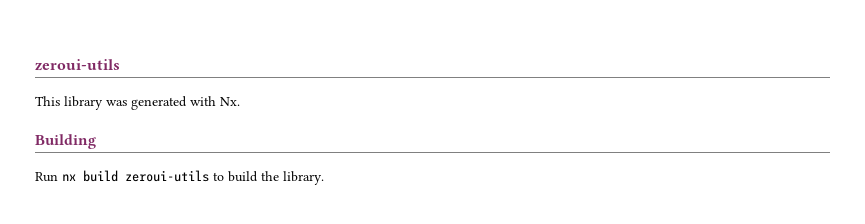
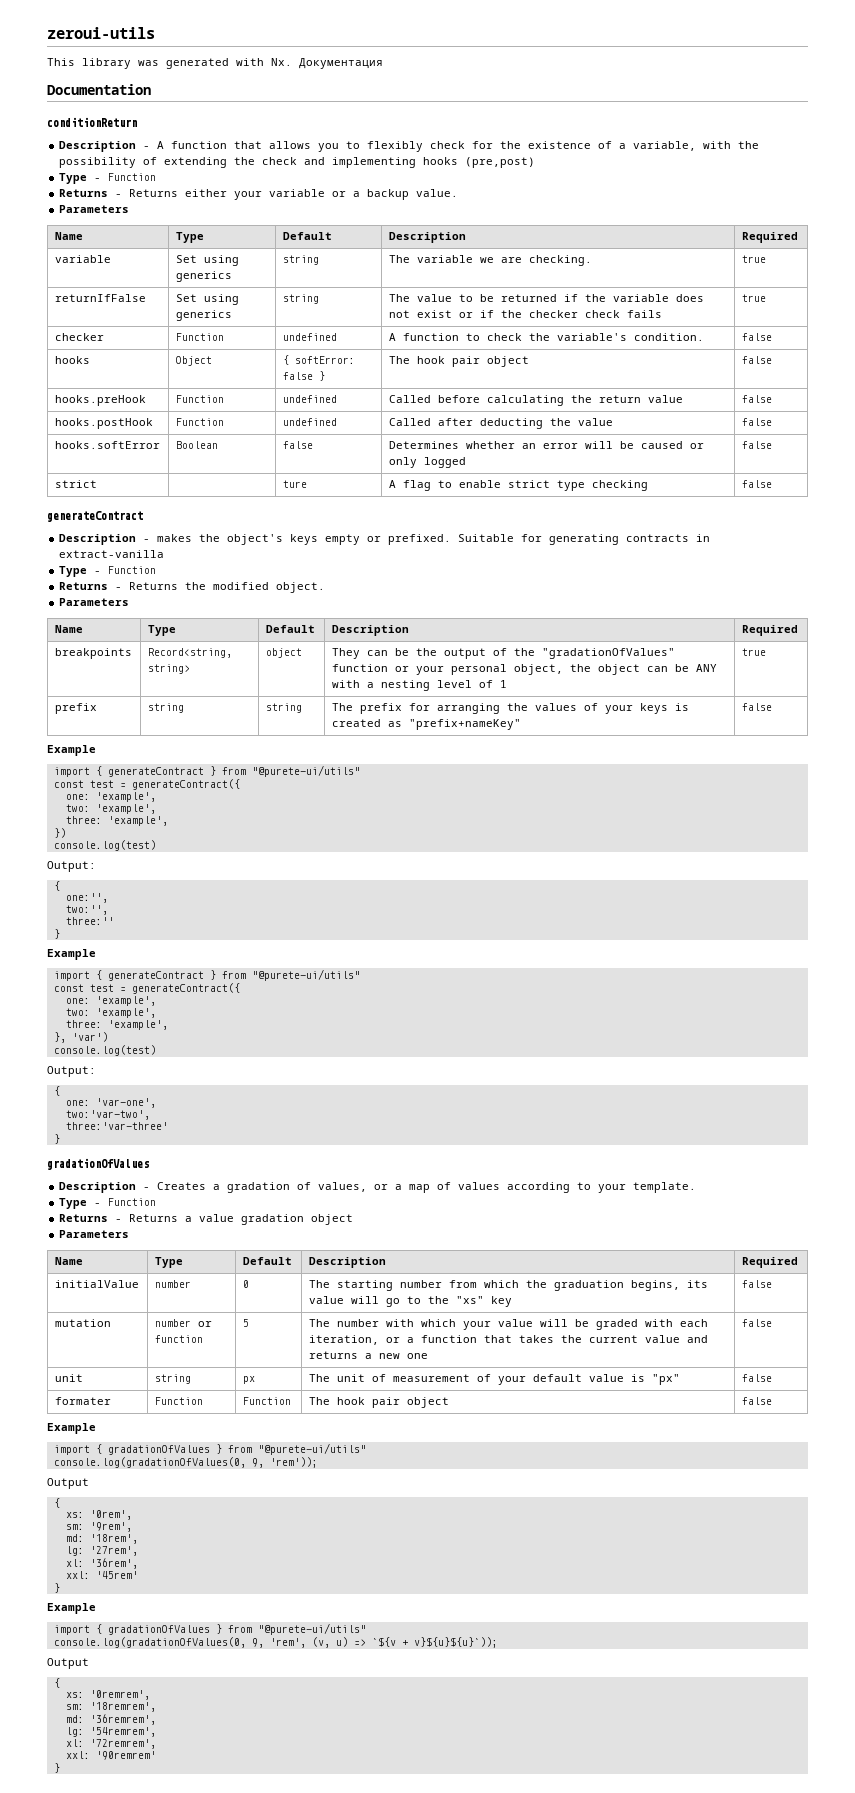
- This library was generated with Nx.
- Building
- Run nx build zeroui-utils to build the library.
+ This library was generated with Nx. Документация
+ Documentation
+ conditionReturn
+ Description - A function that allows you to flexibly check for the existence of a variable, with the possibility of extending the check and implementing hooks (pre,post)
+ Type - Function
+ Returns - Returns either your variable or a backup value.
+ Parameters
+ Name | Type | Default | Description | Required
+ variable | Set using generics | string | The variable we are checking. | true
+ returnIfFalse | Set using generics | string | The value to be returned if the variable does not exist or if the checker check fails | true
+ checker | Function | undefined | A function to check the variable's condition. | false
+ hooks | Object | { softError: false } | The hook pair object | false
+ hooks.preHook | Function | undefined | Called before calculating the return value | false
+ hooks.postHook | Function | undefined | Called after deducting the value | false
+ hooks.softError | Boolean | false | Determines whether an error will be caused or only logged | false
+ strict | | ture | A flag to enable strict type checking | false
+ generateContract
+ Description - makes the object's keys empty or prefixed. Suitable for generating contracts in extract-vanilla
+ Type - Function
+ Returns - Returns the modified object.
+ Parameters
+ Name | Type | Default | Description | Required
+ breakpoints | Record<string, string> | object | They can be the output of the "gradationOfValues" function or your personal object, the object can be ANY with a nesting level of 1 | true
+ prefix | string | string | The prefix for arranging the values of your keys is created as "prefix+nameKey" | false
+ Example
+ import { generateContract } from "@purete-ui/utils"
+ const test = generateContract({
+ one: 'example',
+ two: 'example',
+ three: 'example',
+ })
+ console.log(test)
+ Output:
+ {
+ one:'',
+ two:'',
+ three:''
+ }
+ Example
+ import { generateContract } from "@purete-ui/utils"
+ const test = generateContract({
+ one: 'example',
+ two: 'example',
+ three: 'example',
+ }, 'var')
+ console.log(test)
+ Output:
+ {
+ one: 'var-one',
+ two:'var-two',
+ three:'var-three'
+ }
+ gradationOfValues
+ Description - Creates a gradation of values, or a map of values according to your template.
+ Type - Function
+ Returns - Returns a value gradation object
+ Parameters
+ Name | Type | Default | Description | Required
+ initialValue | number | 0 | The starting number from which the graduation begins, its value will go to the "xs" key | false
+ mutation | number or function | 5 | The number with which your value will be graded with each iteration, or a function that takes the current value and returns a new one | false
+ unit | string | px | The unit of measurement of your default value is "px" | false
+ formater | Function | Function | The hook pair object | false
+ Example
+ import { gradationOfValues } from "@purete-ui/utils"
+ console.log(gradationOfValues(0, 9, 'rem'));
+ Output
+ {
+ xs: '0rem',
+ sm: '9rem',
+ md: '18rem',
+ lg: '27rem',
+ xl: '36rem',
+ xxl: '45rem'
+ }
+ Example
+ import { gradationOfValues } from "@purete-ui/utils"
+ console.log(gradationOfValues(0, 9, 'rem', (v, u) => `${v + v}${u}${u}`));
+ Output
+ {
+ xs: '0remrem',
+ sm: '18remrem',
+ md: '36remrem',
+ lg: '54remrem',
+ xl: '72remrem',
+ xxl: '90remrem'
+ }

